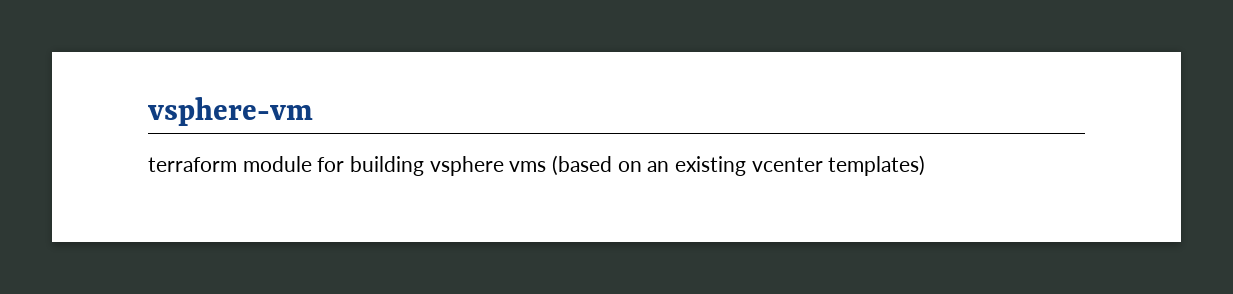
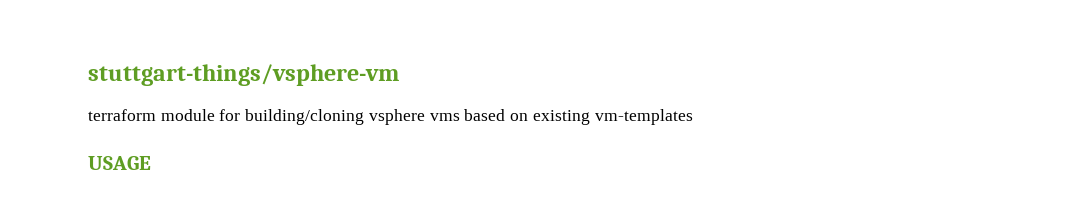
- vsphere-vm
+ stuttgart-things/vsphere-vm
- terraform module for building vsphere vms (based on an existing vcenter templates)
+ terraform module for building/cloning vsphere vms based on existing vm-templates
+ USAGE

